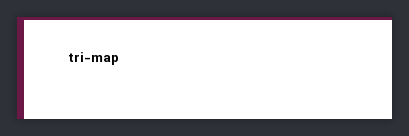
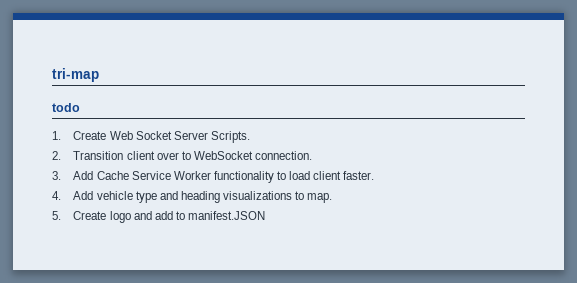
+ todo
+ 1. Create Web Socket Server Scripts.
+ 2. Transition client over to WebSocket connection.
+ 3. Add Cache Service Worker functionality to load client faster.
+ 4. Add vehicle type and heading visualizations to map.
+ 5. Create logo and add to manifest.JSON

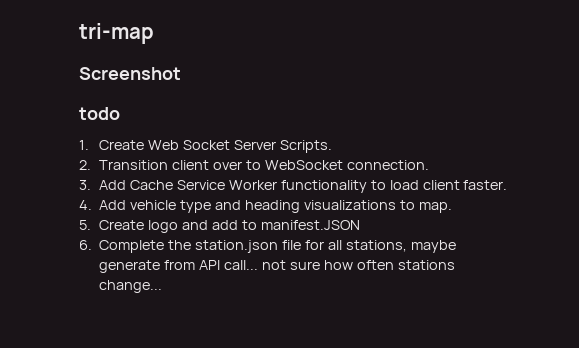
+ Screenshot
+ 6. Complete the station.json file for all stations, maybe generate from API call... not sure how often stations change...

